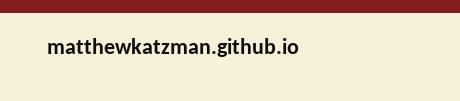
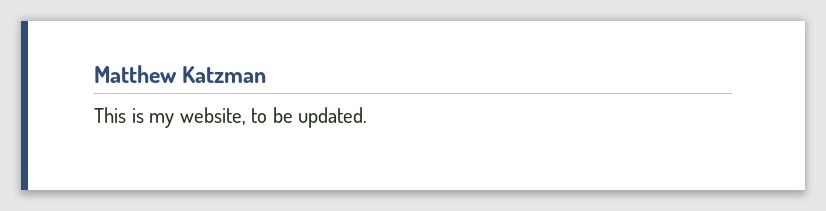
- matthewkatzman.github.io
+ Matthew Katzman
+ This is my website, to be updated.

